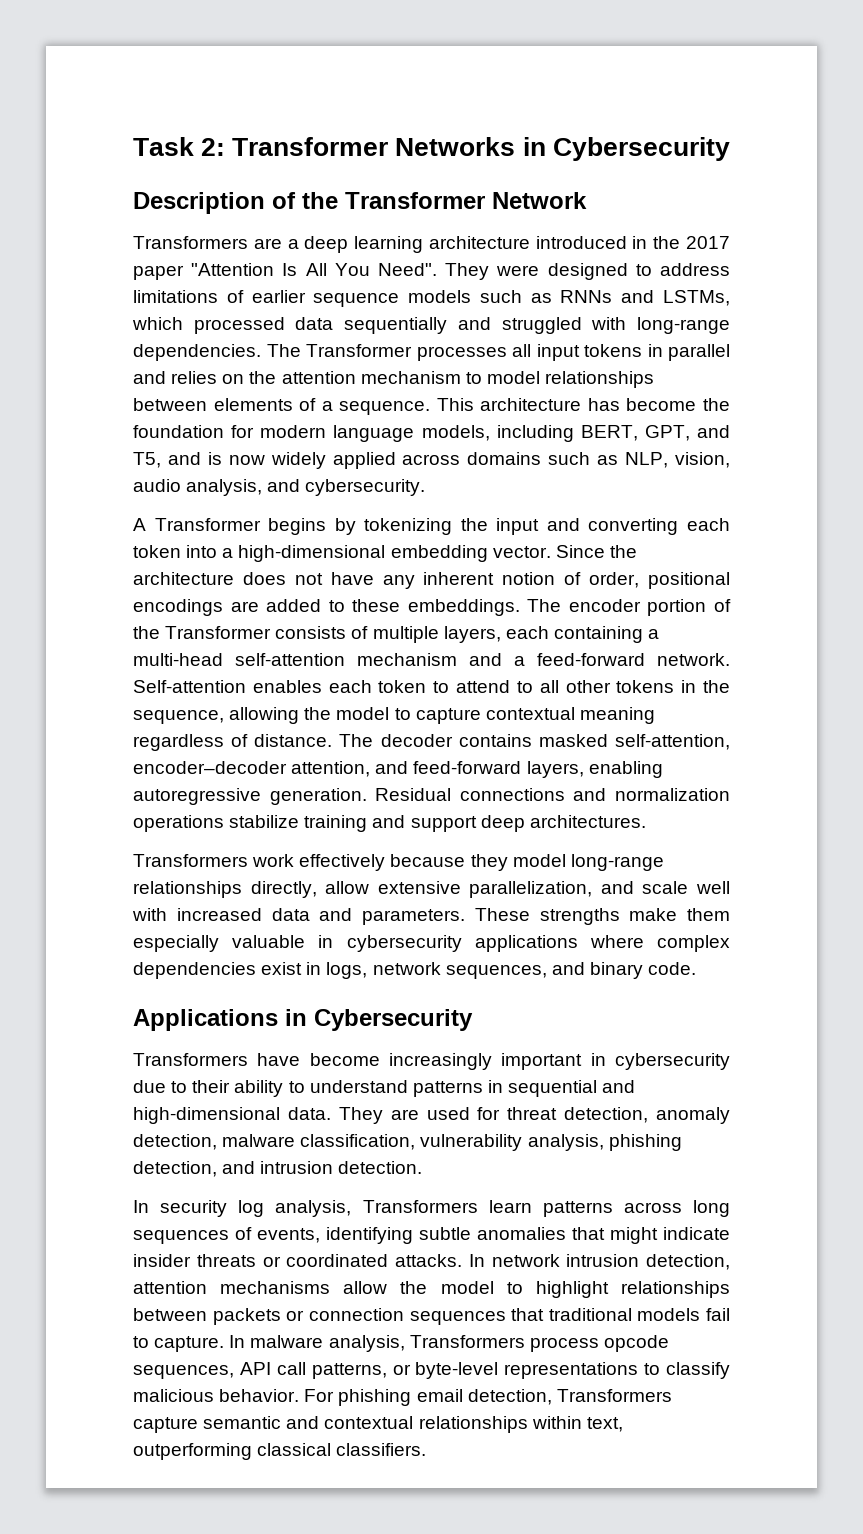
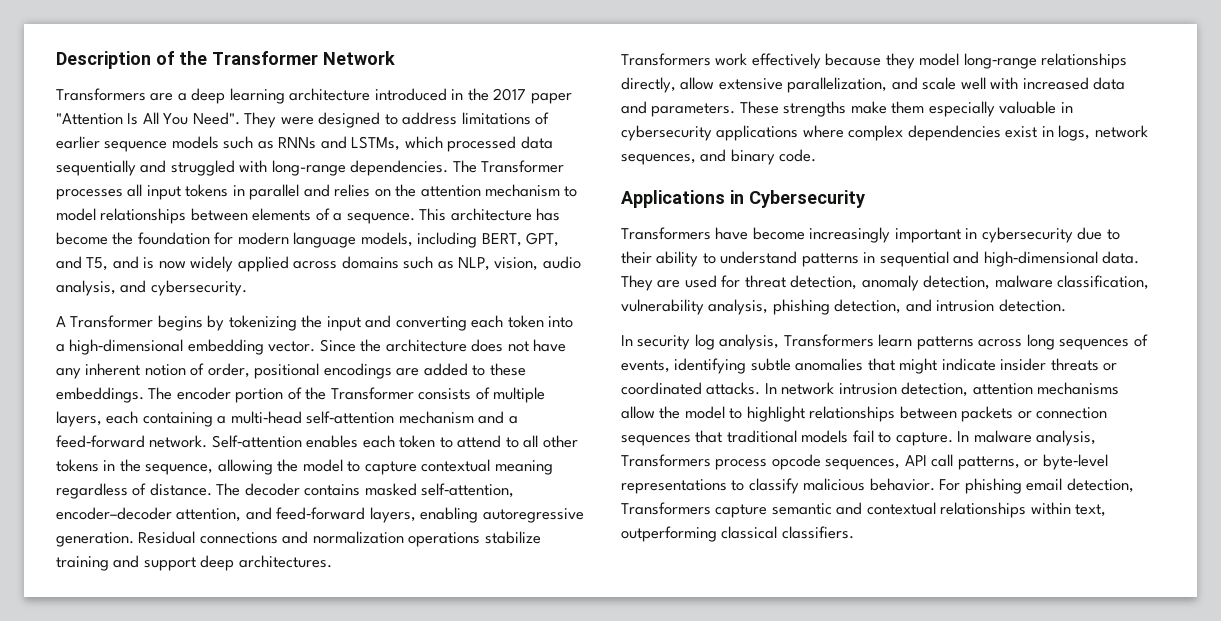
- Task 2: Transformer Networks in Cybersecurity

